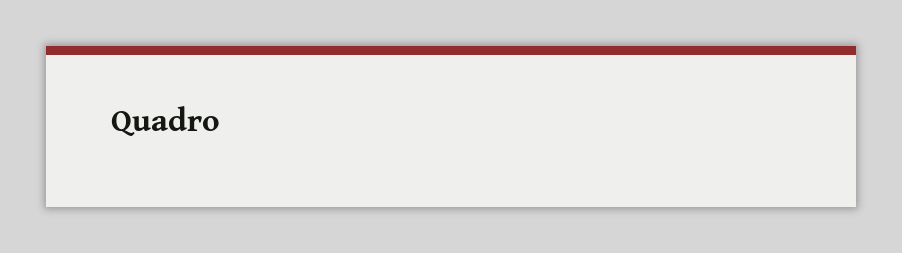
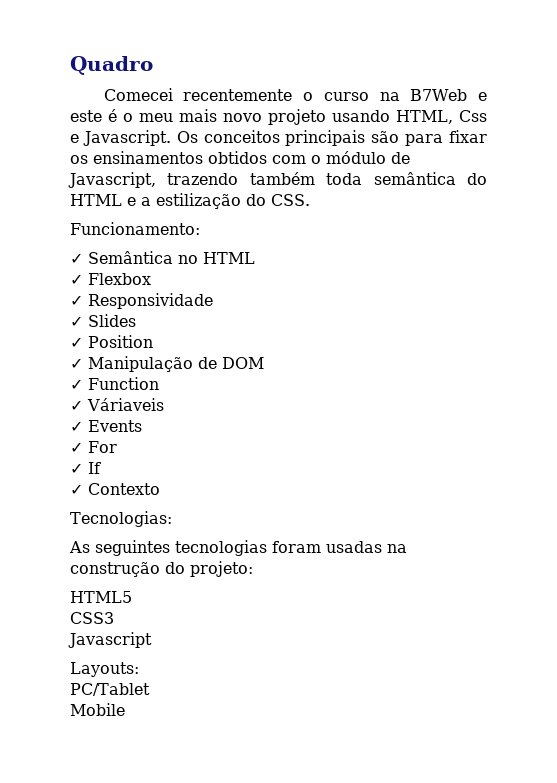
+ Comecei recentemente o curso na B7Web e este é o meu mais novo projeto usando HTML, Css e Javascript. Os conceitos principais são para fixar os ensinamentos obtidos com o módulo de Javascript, trazendo também toda semântica do HTML e a estilização do CSS.
+ Funcionamento:
+ ✓ Semântica no HTML
+ ✓ Flexbox
+ ✓ Responsividade
+ ✓ Slides
+ ✓ Position
+ ✓ Manipulação de DOM
+ ✓ Function
+ ✓ Váriaveis
+ ✓ Events
+ ✓ For
+ ✓ If
+ ✓ Contexto
+ Tecnologias:
+ As seguintes tecnologias foram usadas na construção do projeto:
+ HTML5
+ CSS3
+ Javascript
+ Layouts:
+ PC/Tablet
+ Mobile

